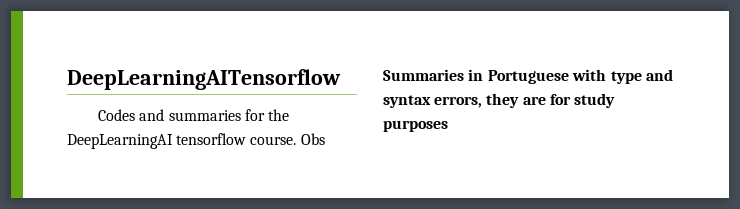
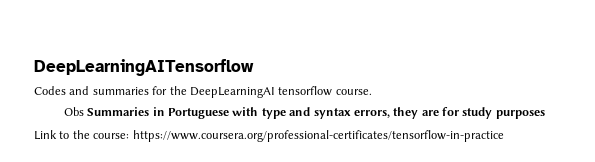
- Codes and summaries for the DeepLearningAI tensorflow course. Obs Summaries in Portuguese with type and syntax errors, they are for study purposes
+ Codes and summaries for the DeepLearningAI tensorflow course.
+ Obs Summaries in Portuguese with type and syntax errors, they are for study purposes
+ Link to the course: https://www.coursera.org/professional-certificates/tensorflow-in-practice

